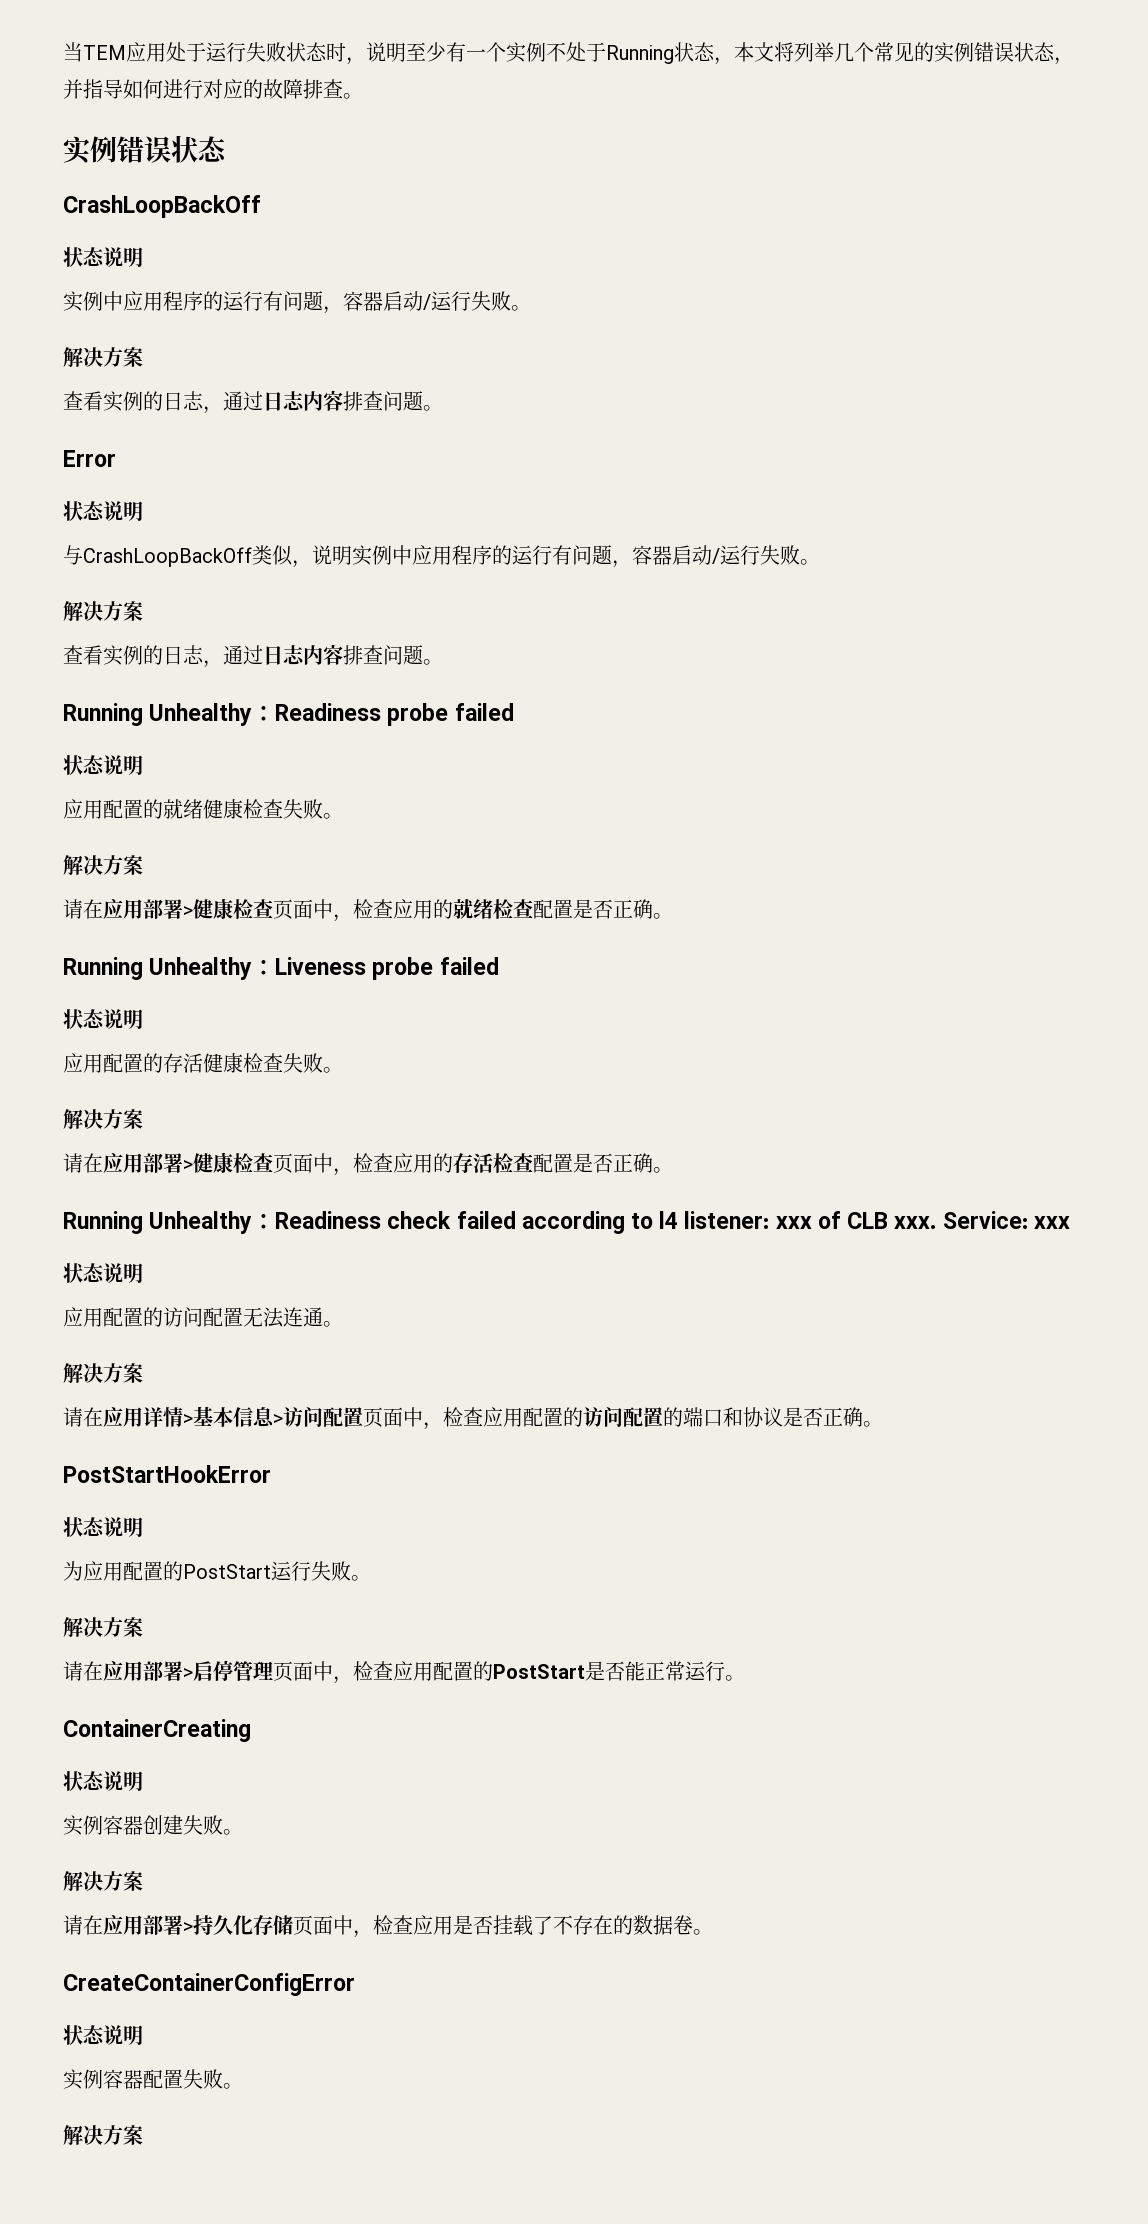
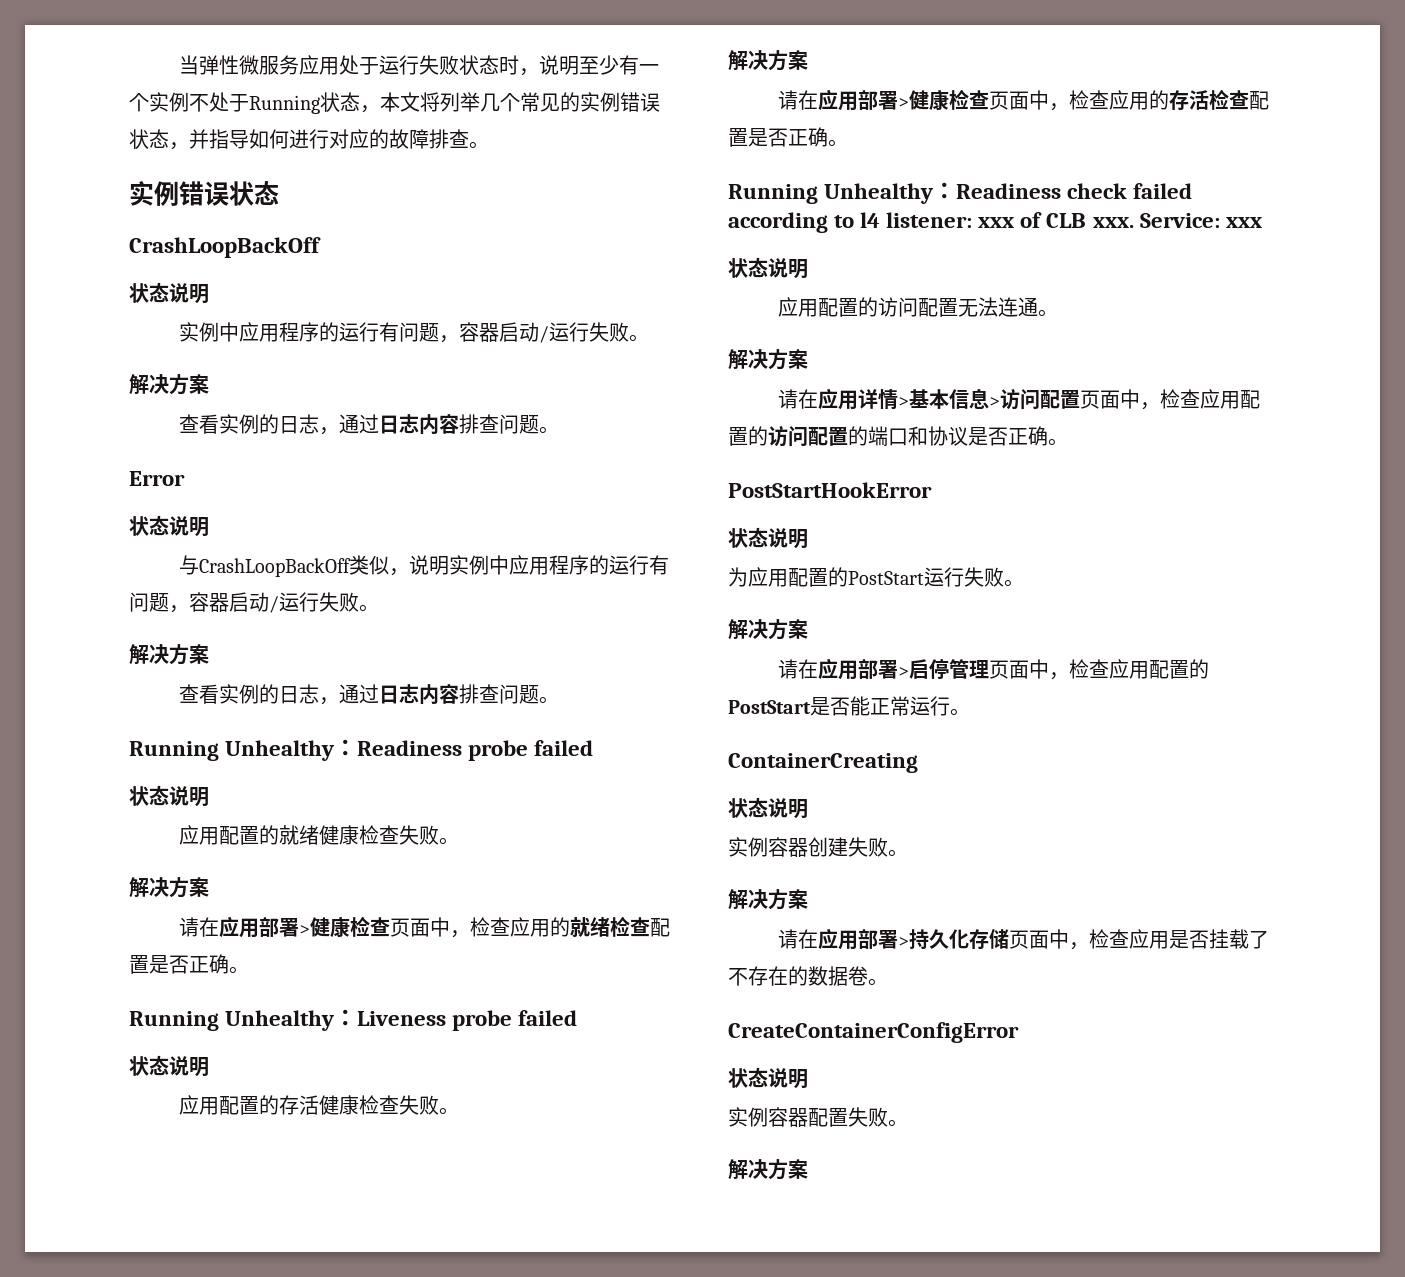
- 当TEM应用处于运行失败状态时，说明至少有一个实例不处于Running状态，本文将列举几个常见的实例错误状态，并指导如何进行对应的故障排查。
+ 当弹性微服务应用处于运行失败状态时，说明至少有一个实例不处于Running状态，本文将列举几个常见的实例错误状态，并指导如何进行对应的故障排查。

